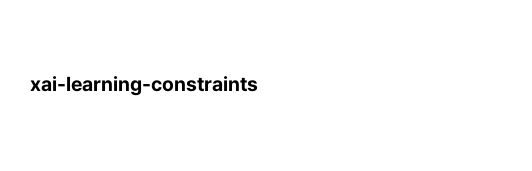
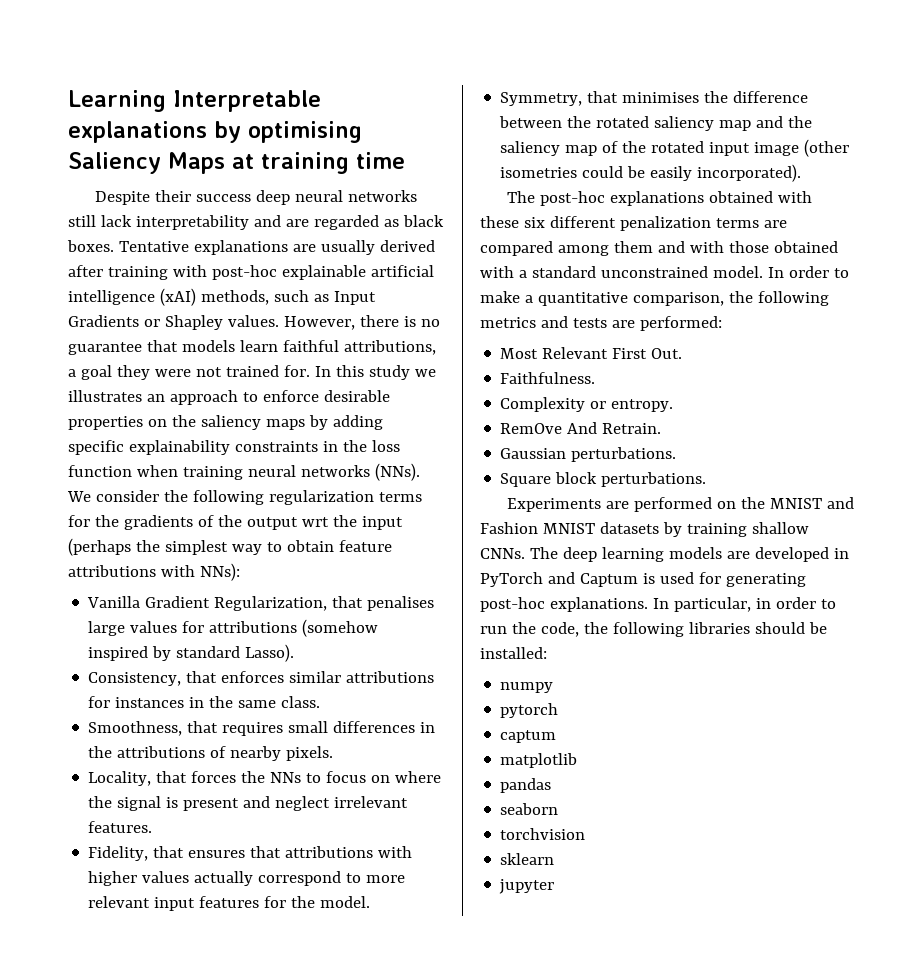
- xai-learning-constraints
+ Learning Interpretable explanations by optimising Saliency Maps at training time
+ Despite their success deep neural networks still lack interpretability and are regarded as black boxes. Tentative explanations are usually derived after training with post-hoc explainable artificial intelligence (xAI) methods, such as Input Gradients or Shapley values. However, there is no guarantee that models learn faithful attributions, a goal they were not trained for. In this study we illustrates an approach to enforce desirable properties on the saliency maps by adding specific explainability constraints in the loss function when training neural networks (NNs). We consider the following regularization terms for the gradients of the output wrt the input (perhaps the simplest way to obtain feature attributions with NNs):
+ Vanilla Gradient Regularization, that penalises large values for attributions (somehow inspired by standard Lasso).
+ Consistency, that enforces similar attributions for instances in the same class.
+ Smoothness, that requires small differences in the attributions of nearby pixels.
+ Locality, that forces the NNs to focus on where the signal is present and neglect irrelevant features.
+ Fidelity, that ensures that attributions with higher values actually correspond to more relevant input features for the model.
+ Symmetry, that minimises the difference between the rotated saliency map and the saliency map of the rotated input image (other isometries could be easily incorporated).
+ The post-hoc explanations obtained with these six different penalization terms are compared among them and with those obtained with a standard unconstrained model. In order to make a quantitative comparison, the following metrics and tests are performed:
+ Most Relevant First Out.
+ Faithfulness.
+ Complexity or entropy.
+ RemOve And Retrain.
+ Gaussian perturbations.
+ Square block perturbations.
+ Experiments are performed on the MNIST and Fashion MNIST datasets by training shallow CNNs. The deep learning models are developed in PyTorch and Captum is used for generating post-hoc explanations. In particular, in order to run the code, the following libraries should be installed:
+ numpy
+ pytorch
+ captum
+ matplotlib
+ pandas
+ seaborn
+ torchvision
+ sklearn
+ jupyter

